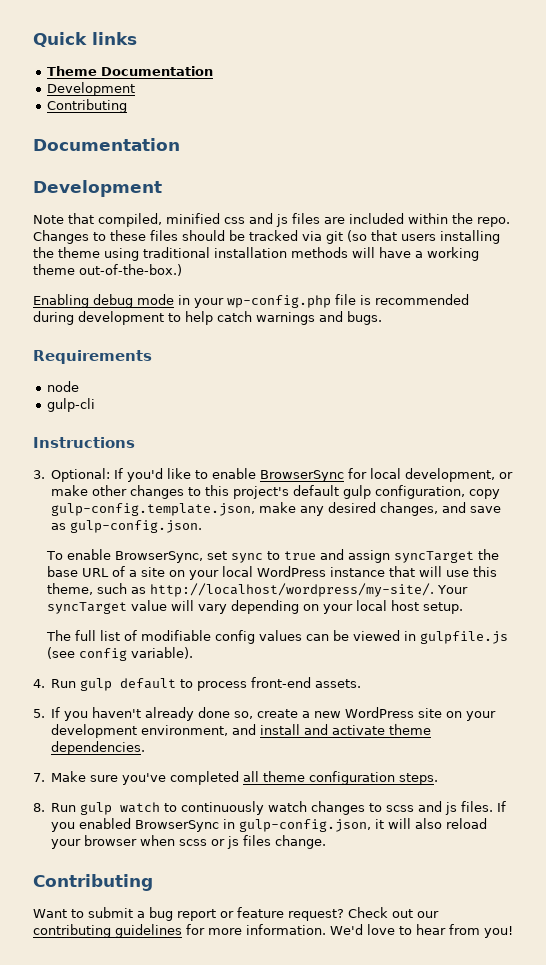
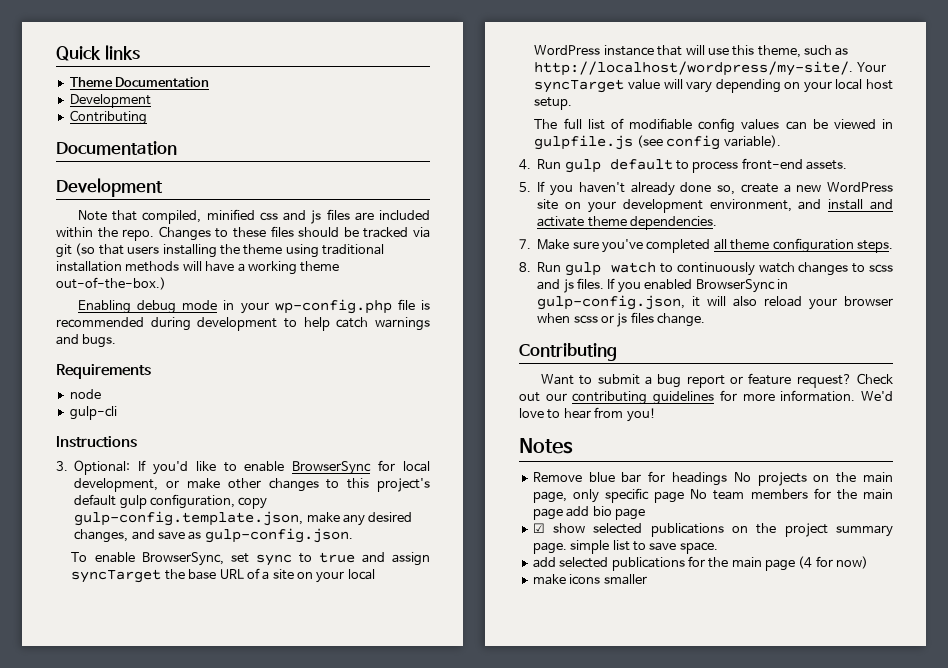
+ Notes
+ Remove blue bar for headings No projects on the main page, only specific page No team members for the main page add bio page
+ ☑ show selected publications on the project summary page. simple list to save space.
+ add selected publications for the main page (4 for now)
+ make icons smaller

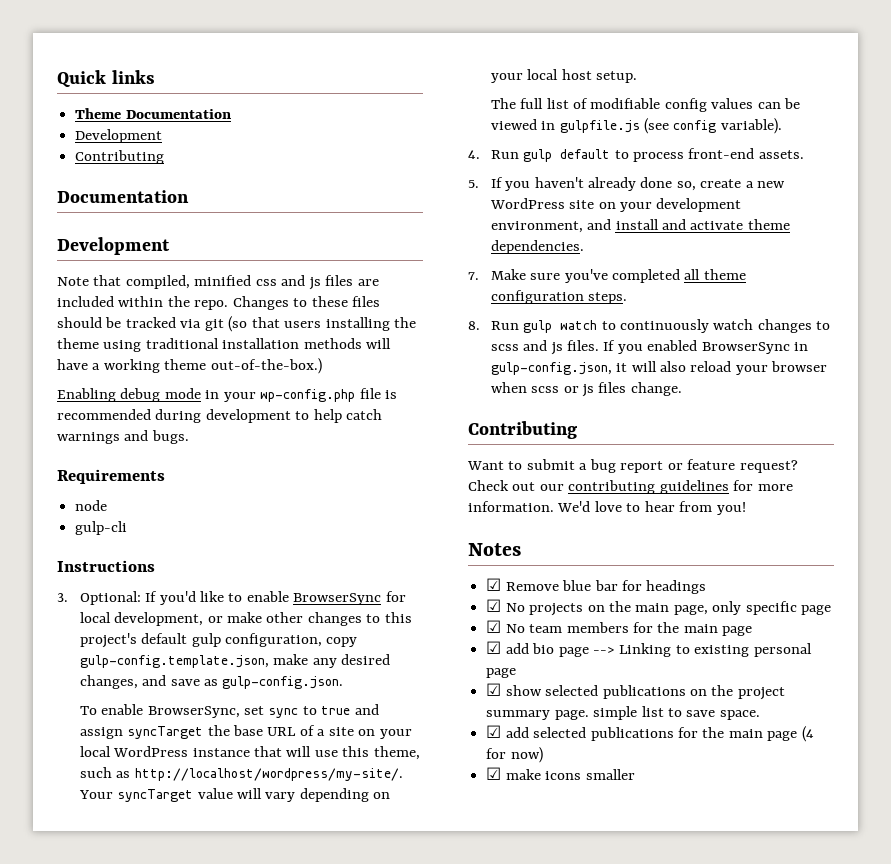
- Remove blue bar for headings No projects on the main page, only specific page No team members for the main page add bio page
+ ☑ Remove blue bar for headings
+ ☑ No projects on the main page, only specific page
+ ☑ No team members for the main page
+ ☑ add bio page --> Linking to existing personal page
- add selected publications for the main page (4 for now)
+ ☑ add selected publications for the main page (4 for now)
- make icons smaller
+ ☑ make icons smaller

